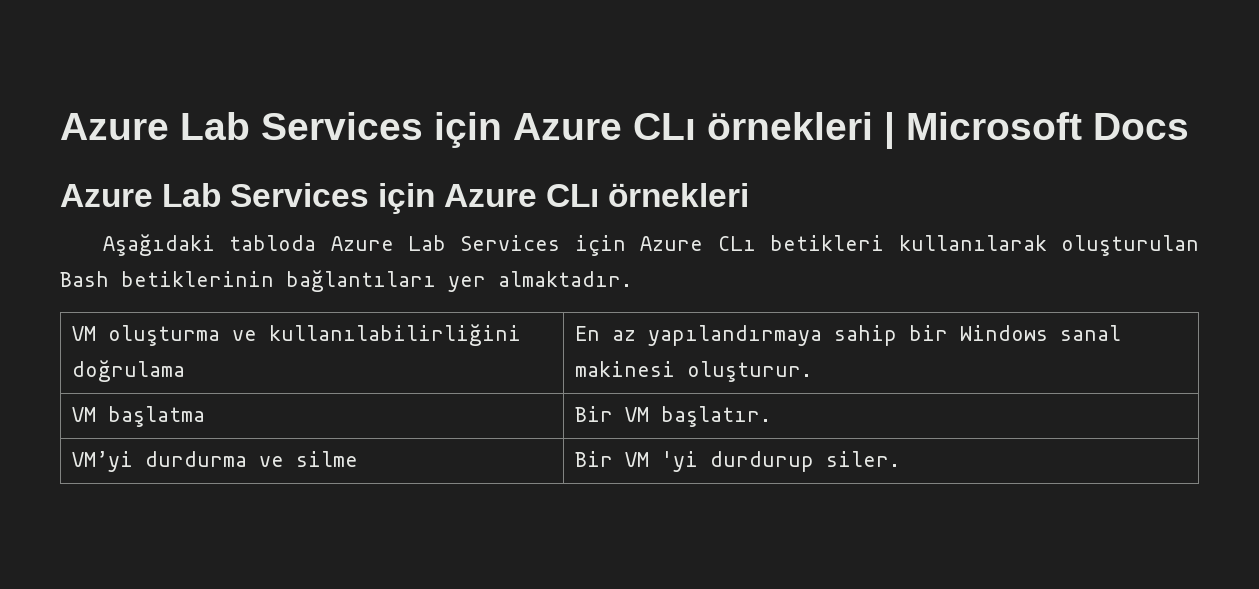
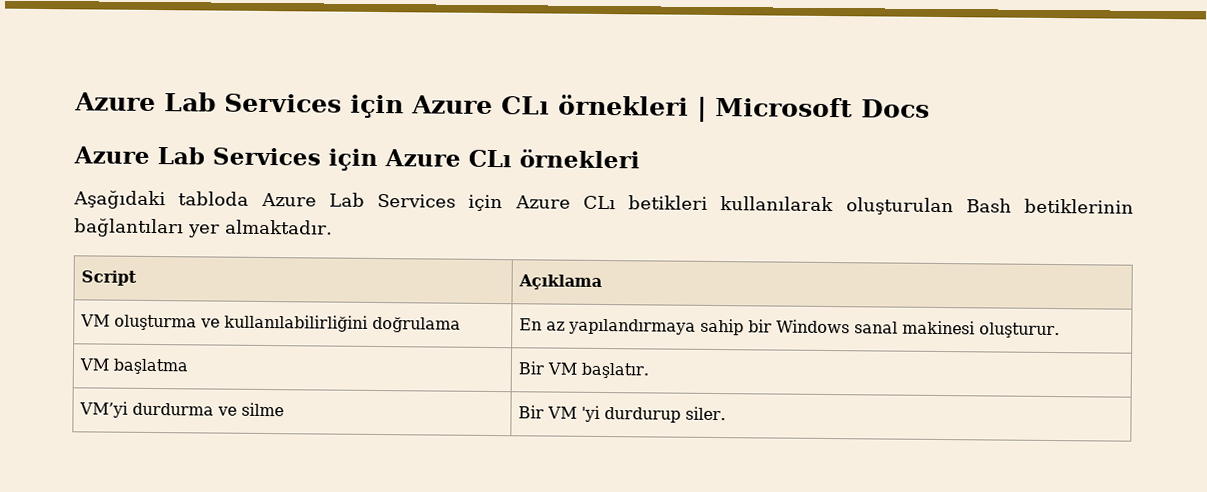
+ Script | Açıklama

